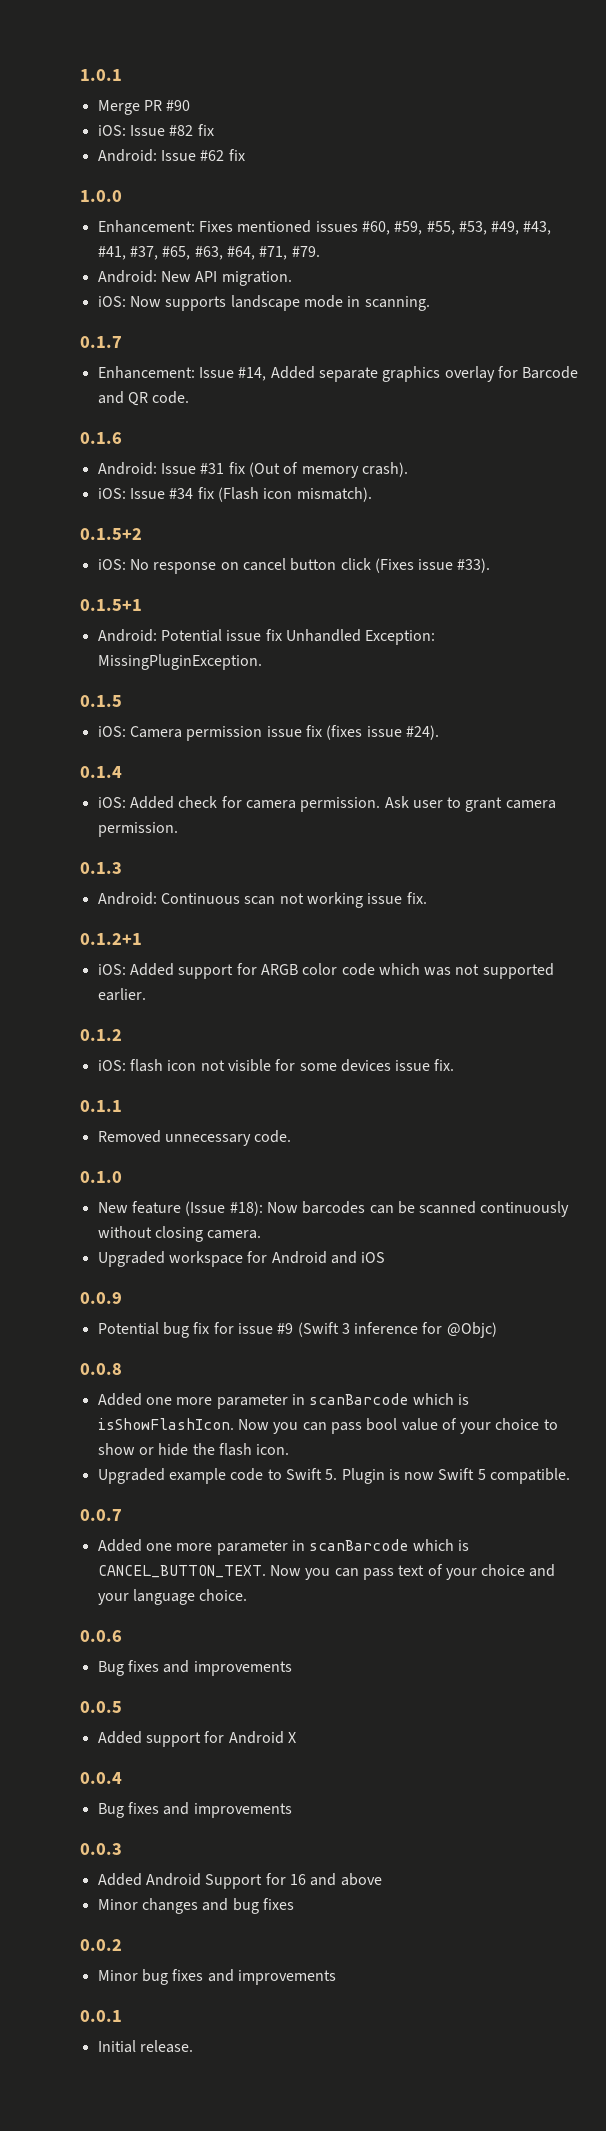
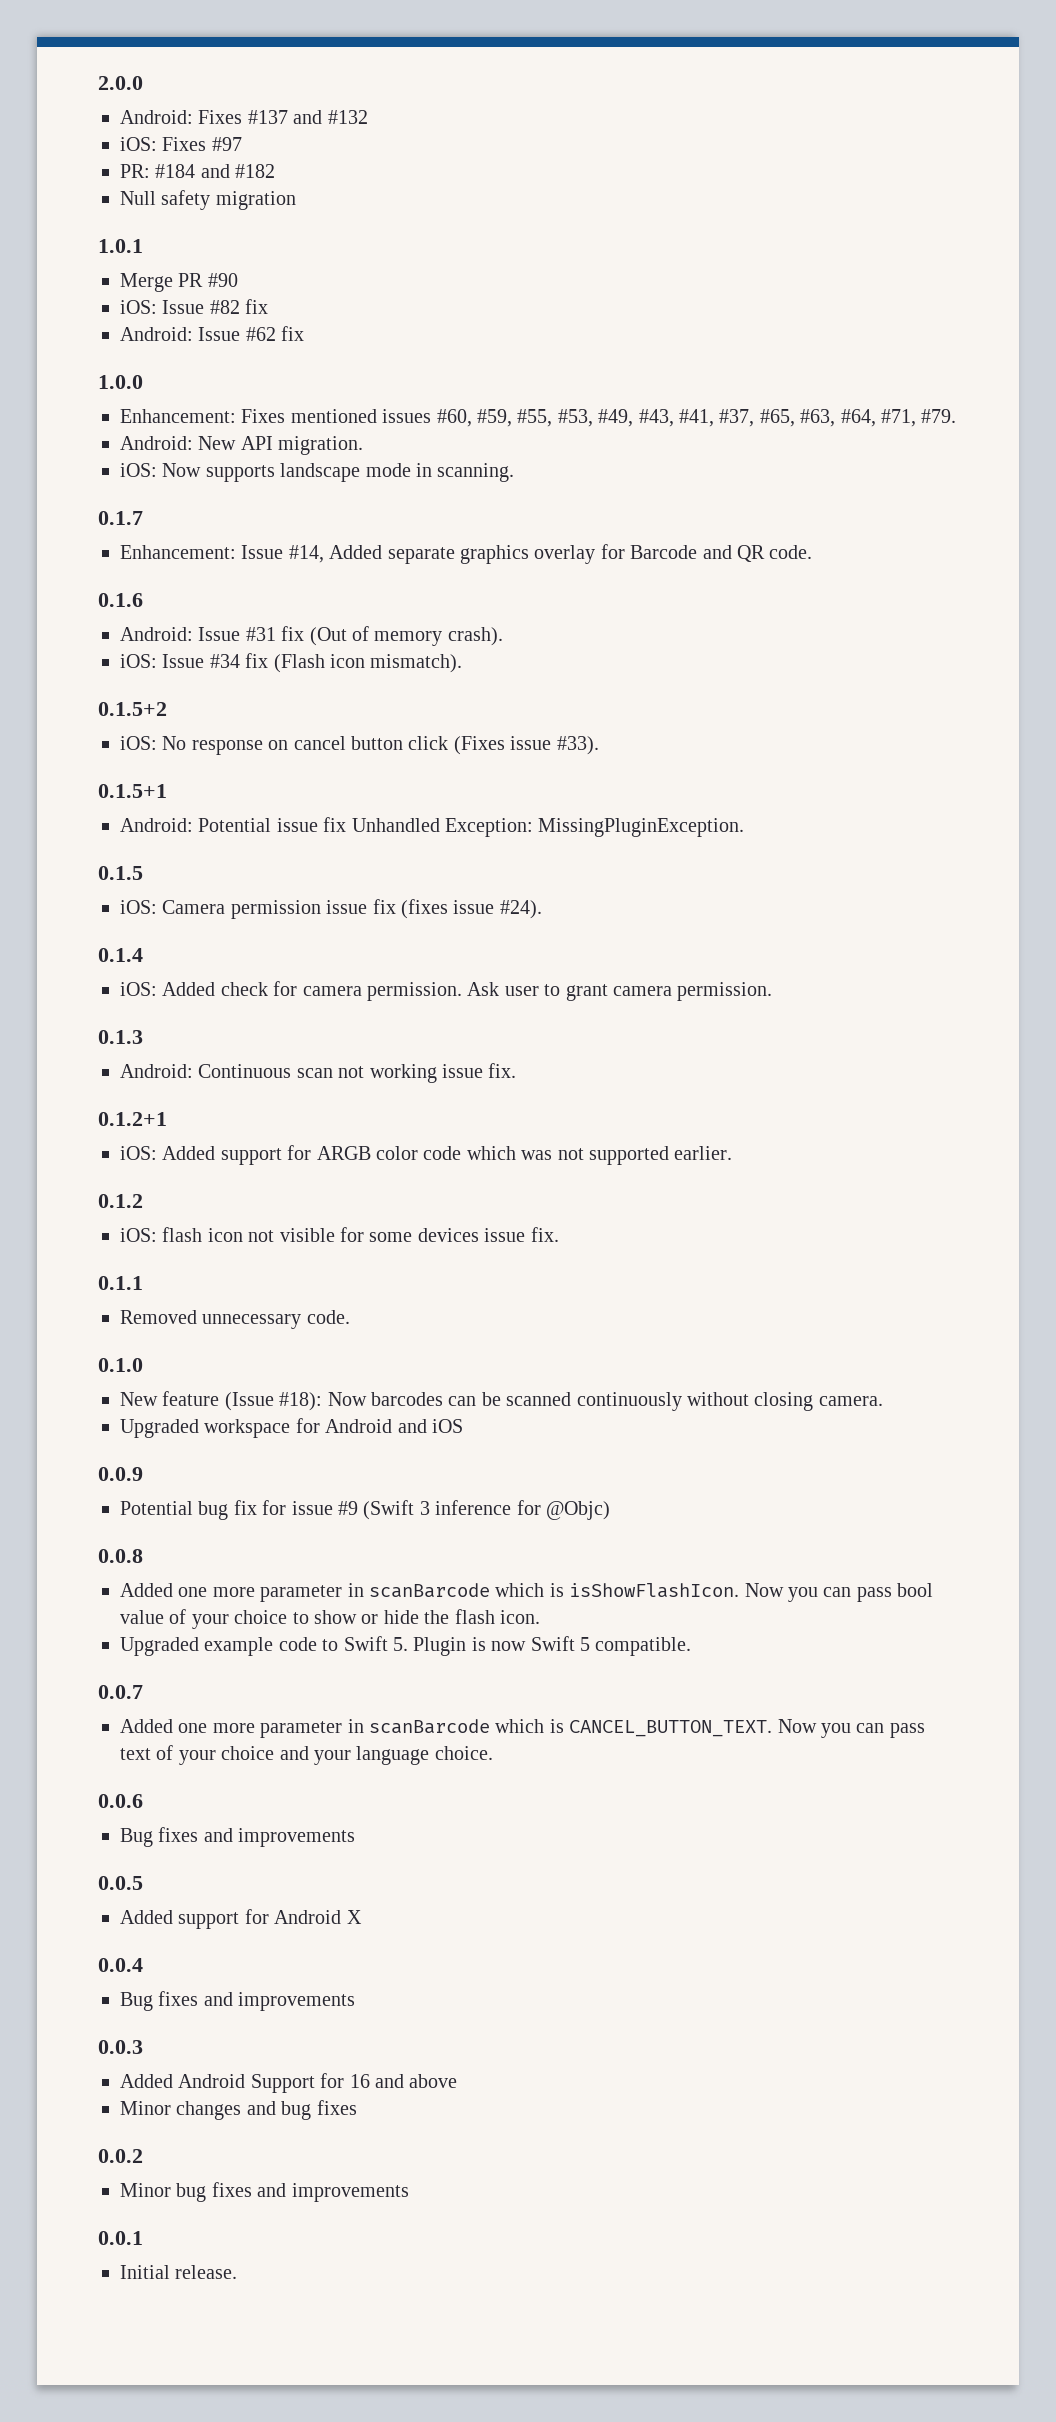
+ 2.0.0
+ Android: Fixes #137 and #132
+ iOS: Fixes #97
+ PR: #184 and #182
+ Null safety migration

